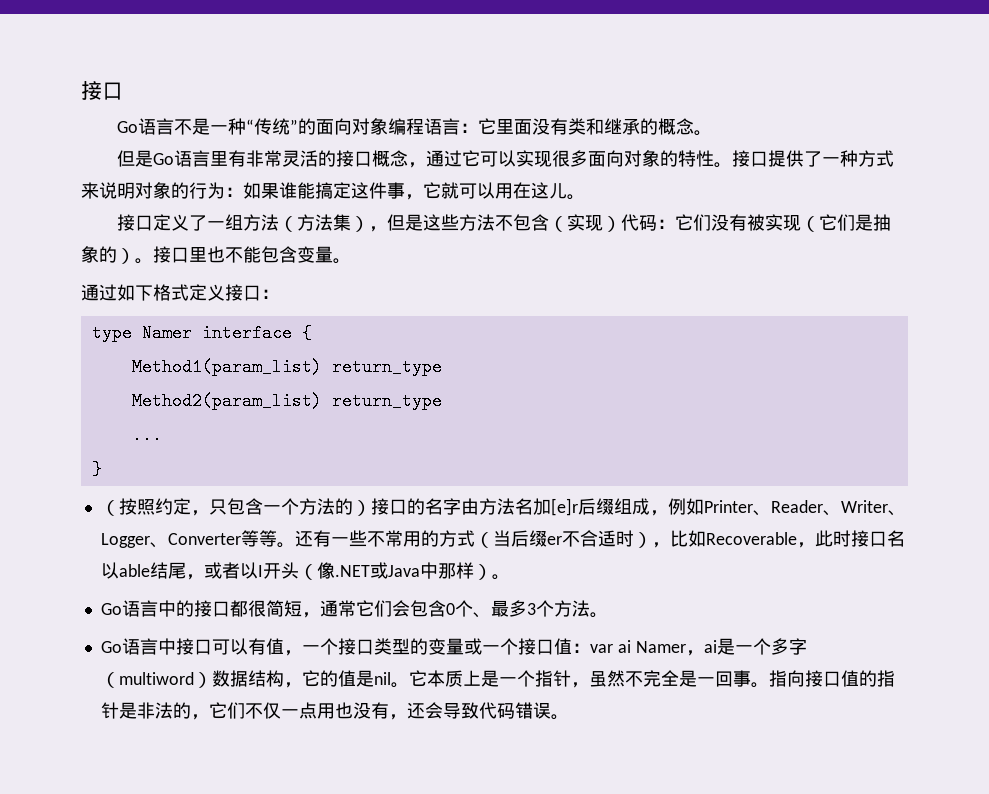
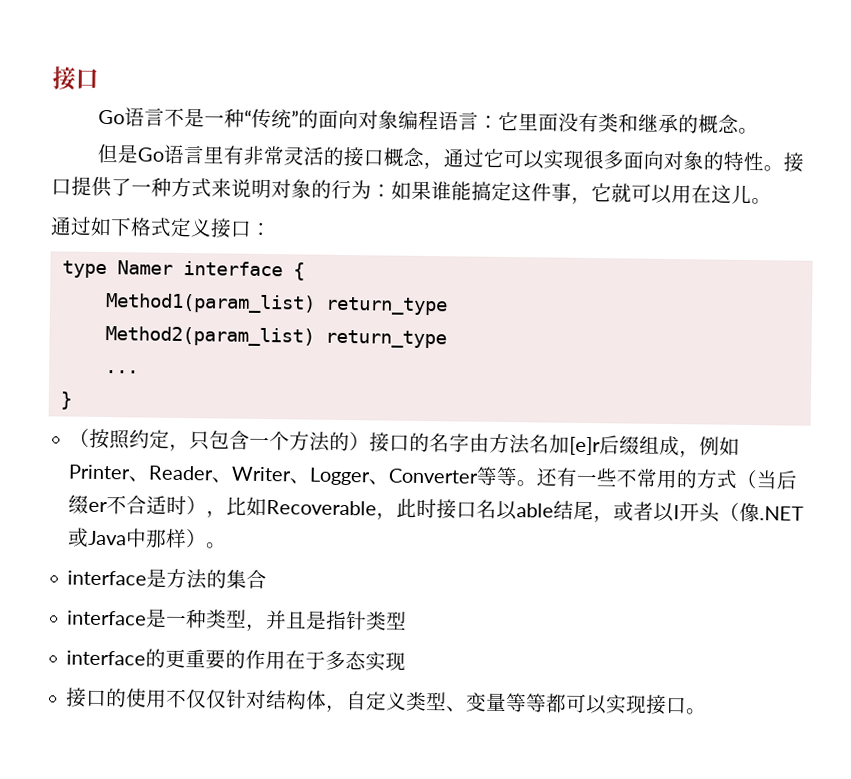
- 接口定义了一组方法（方法集），但是这些方法不包含（实现）代码：它们没有被实现（它们是抽象的）。接口里也不能包含变量。
- Go语言中的接口都很简短，通常它们会包含0个、最多3个方法。
- Go语言中接口可以有值，一个接口类型的变量或一个接口值：var ai Namer，ai是一个多字（multiword）数据结构，它的值是nil。它本质上是一个指针，虽然不完全是一回事。指向接口值的指针是非法的，它们不仅一点用也没有，还会导致代码错误。
+ interface是方法的集合
+ interface是一种类型，并且是指针类型
+ interface的更重要的作用在于多态实现
+ 接口的使用不仅仅针对结构体，自定义类型、变量等等都可以实现接口。

